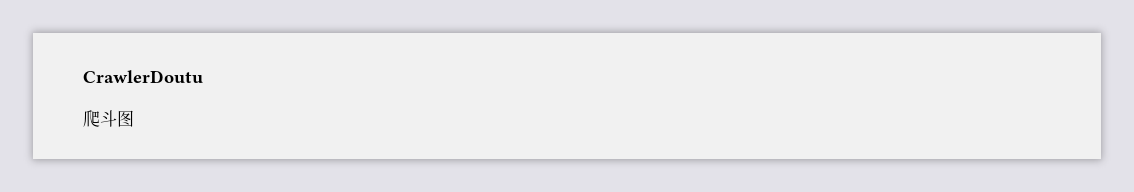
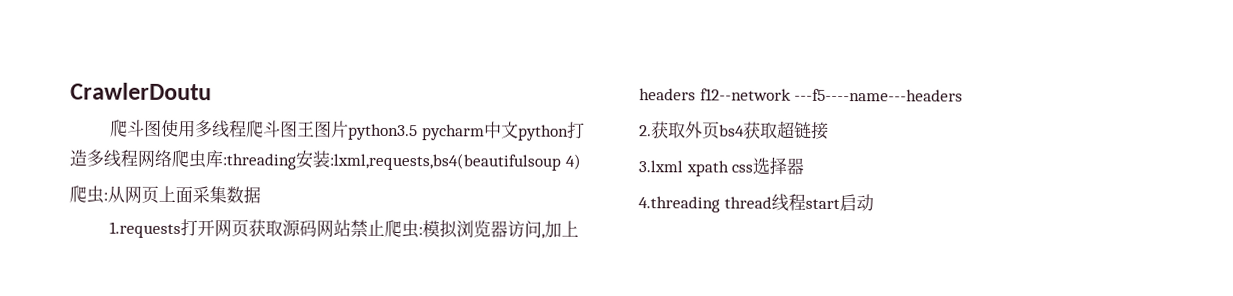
- 爬斗图
+ 爬斗图使用多线程爬斗图王图片python3.5 pycharm中文python打造多线程网络爬虫库:threading安装:lxml,requests,bs4(beautifulsoup 4)
+ 爬虫:从网页上面采集数据
+ 1.requests打开网页获取源码网站禁止爬虫:模拟浏览器访问,加上headers f12--network ---f5----name---headers
+ 2.获取外页bs4获取超链接
+ 3.lxml xpath css选择器
+ 4.threading thread线程start启动

